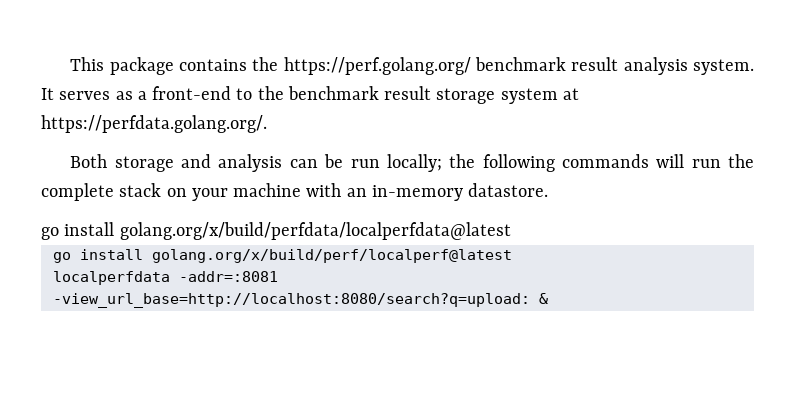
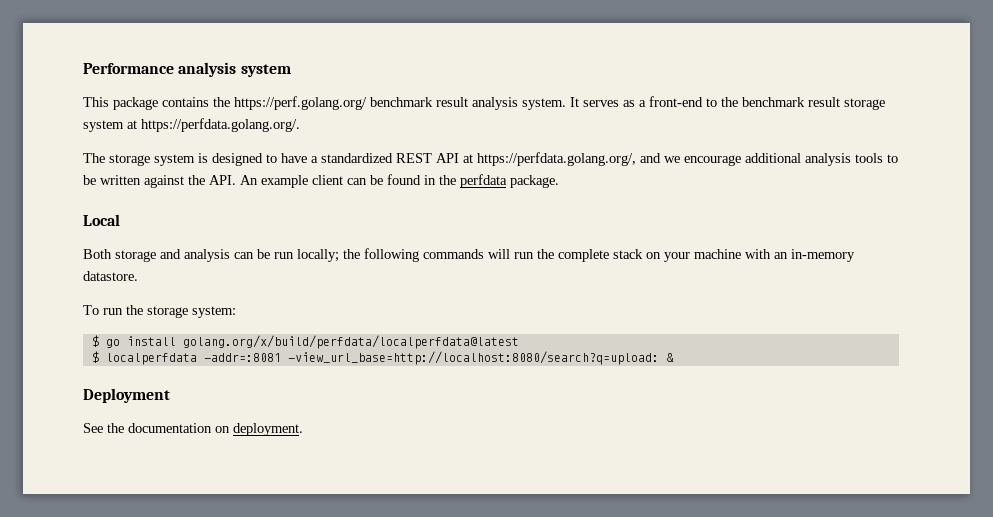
+ Performance analysis system
+ The storage system is designed to have a standardized REST API at https://perfdata.golang.org/, and we encourage additional analysis tools to be written against the API. An example client can be found in the perfdata package.
+ Local
- go install golang.org/x/build/perfdata/localperfdata@latest
+ To run the storage system:
+ $ go install golang.org/x/build/perfdata/localperfdata@latest
- go install golang.org/x/build/perf/localperf@latest
- localperfdata -addr=:8081 -view_url_base=http://localhost:8080/search?q=upload: &
+ $ localperfdata -addr=:8081 -view_url_base=http://localhost:8080/search?q=upload: &
+ Deployment
+ See the documentation on deployment.

